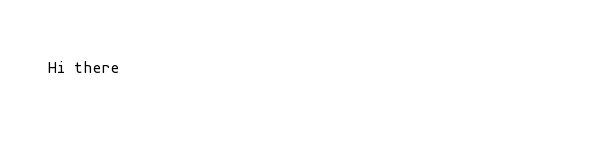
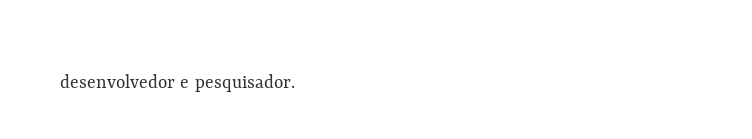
- Hi there
+ desenvolvedor e pesquisador.

